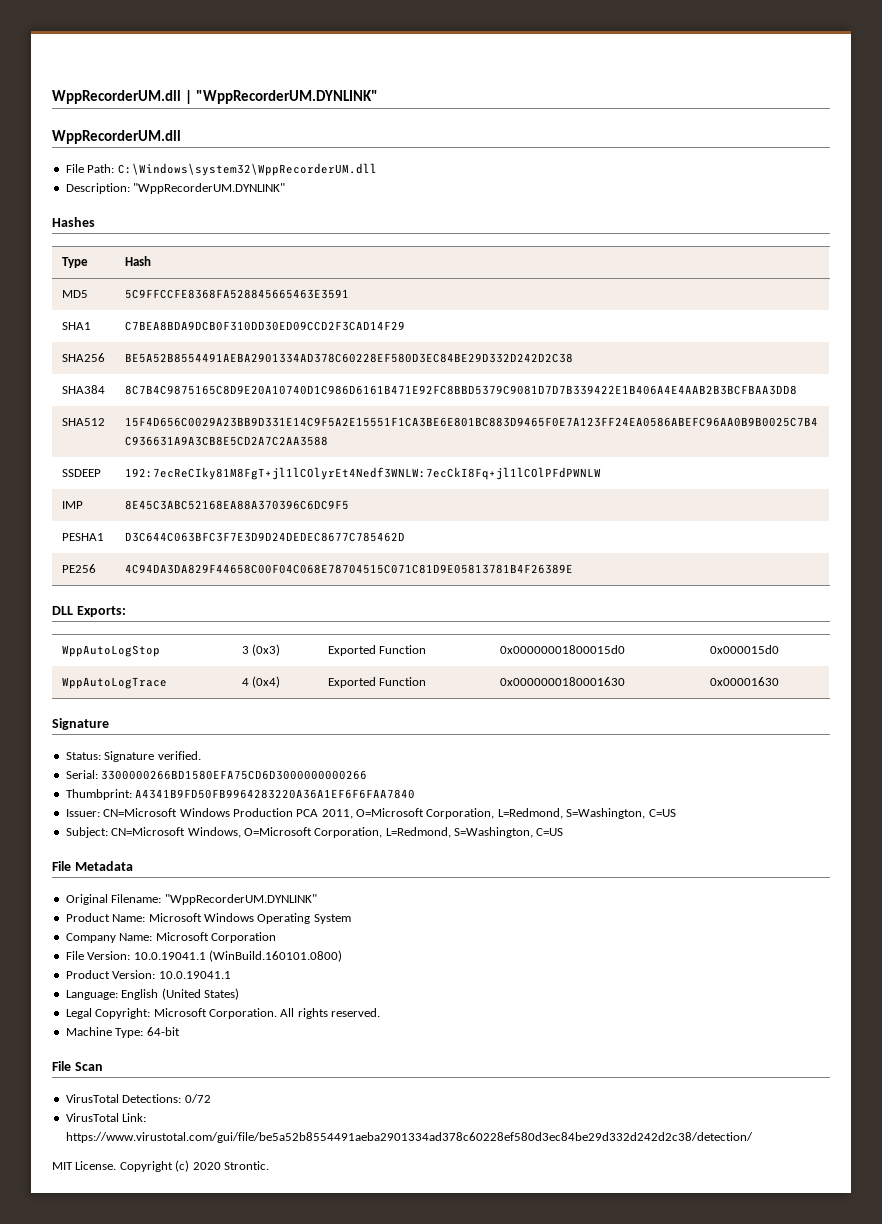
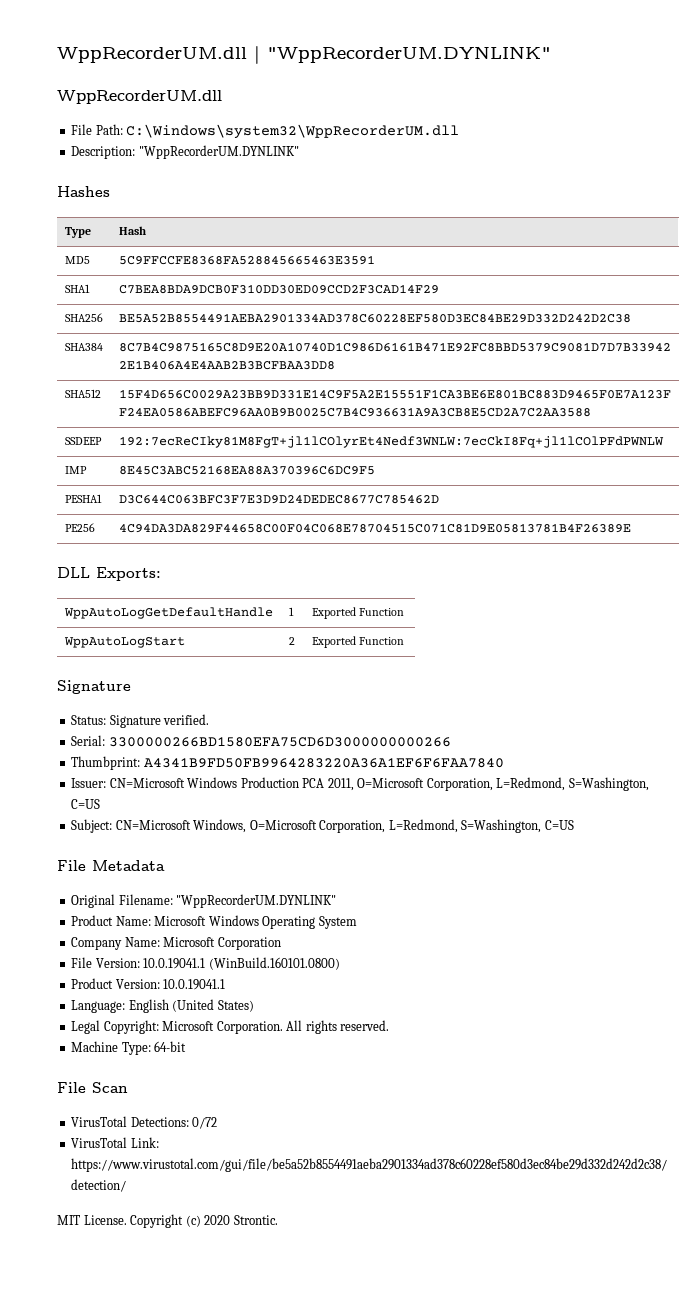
- WppAutoLogStop | 3 (0x3) | Exported Function | 0x00000001800015d0 | 0x000015d0
- WppAutoLogTrace | 4 (0x4) | Exported Function | 0x0000000180001630 | 0x00001630
+ WppAutoLogGetDefaultHandle | 1 | Exported Function
+ WppAutoLogStart | 2 | Exported Function

